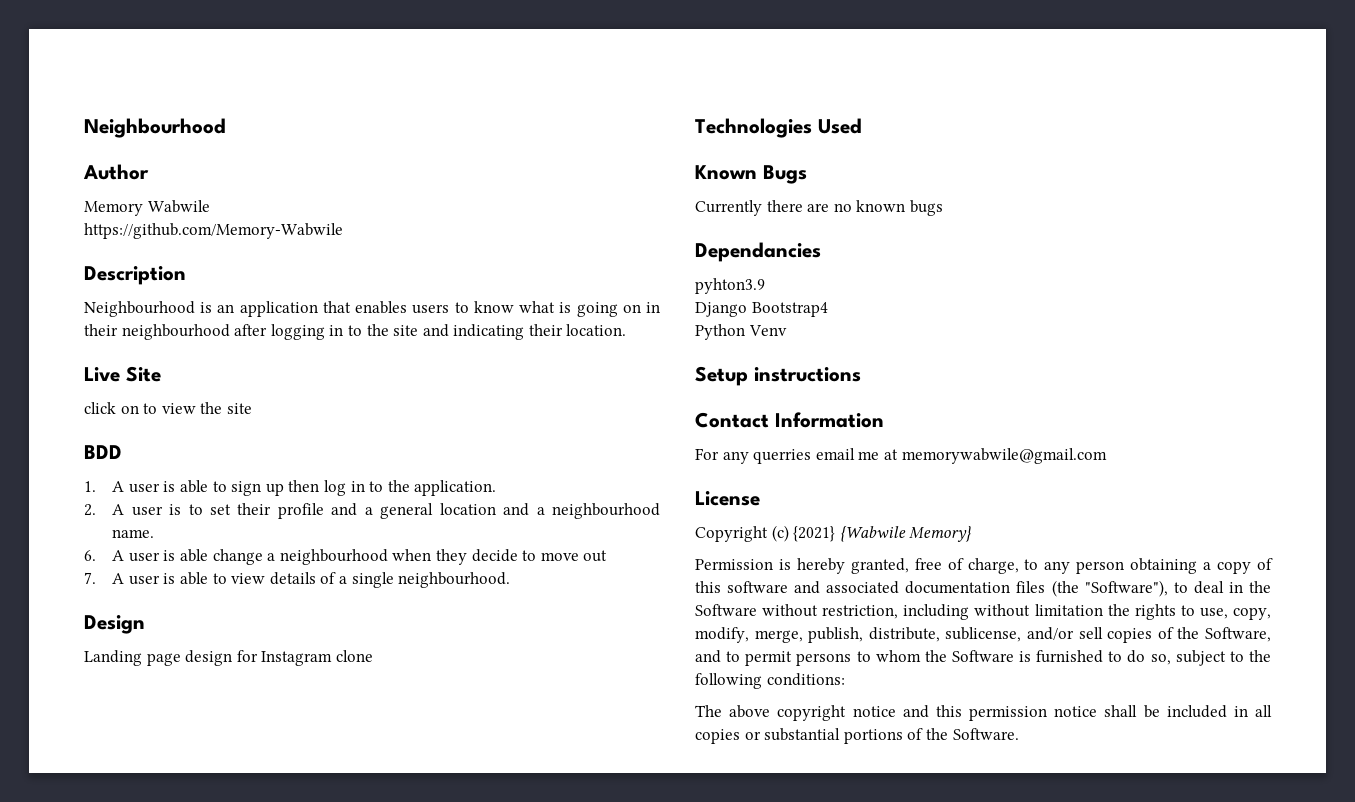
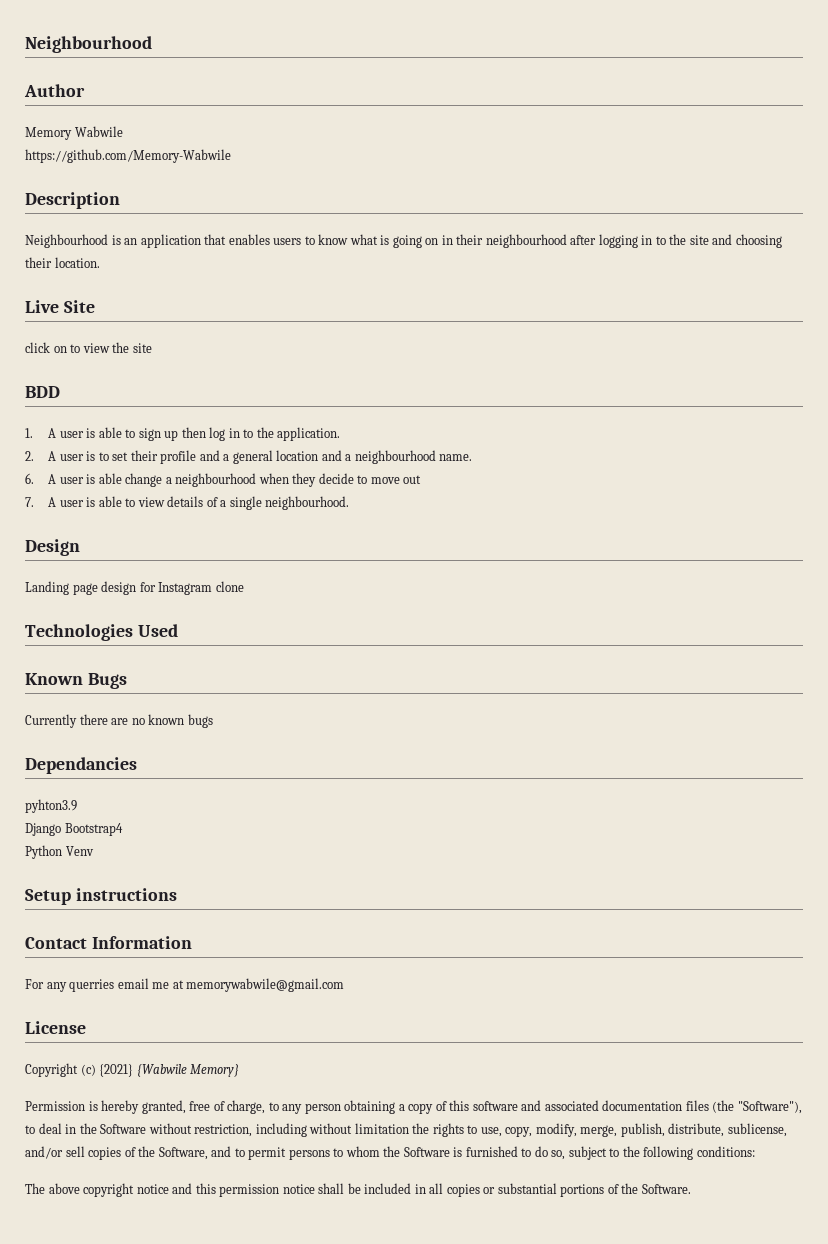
- Neighbourhood is an application that enables users to know what is going on in their neighbourhood after logging in to the site and indicating their location.
+ Neighbourhood is an application that enables users to know what is going on in their neighbourhood after logging in to the site and choosing their location.

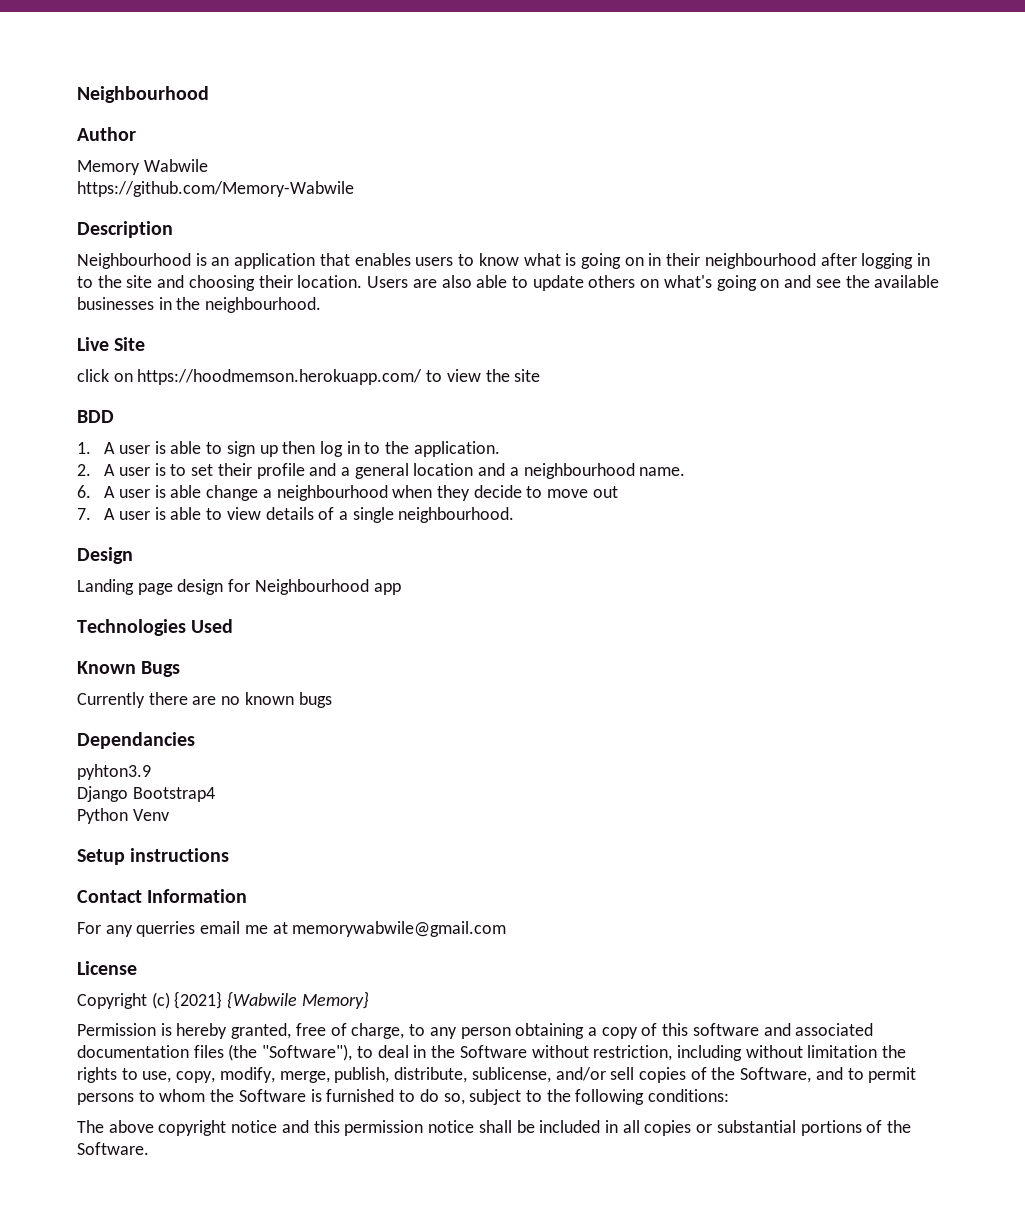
+ Users are also able to update others on what's going on and see the available businesses in the neighbourhood.
- click on to view the site
+ click on https://hoodmemson.herokuapp.com/ to view the site
- Landing page design for Instagram clone
+ Landing page design for Neighbourhood app

